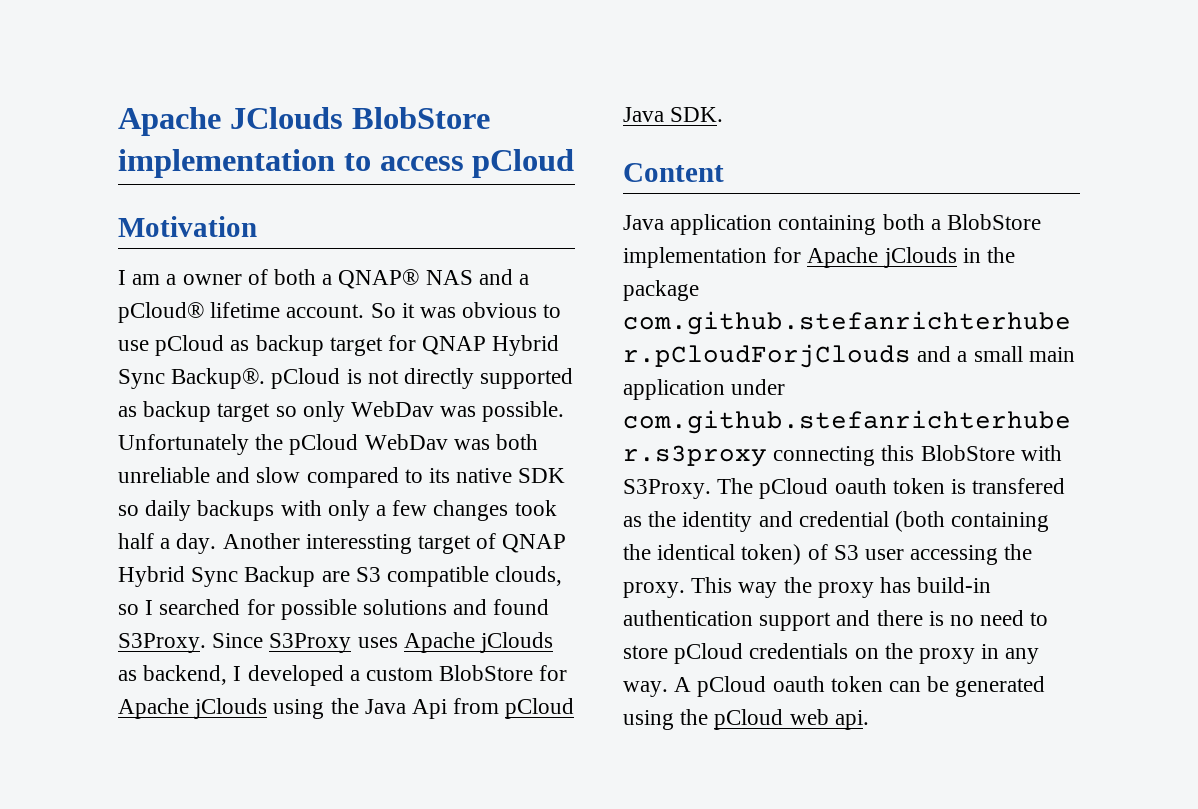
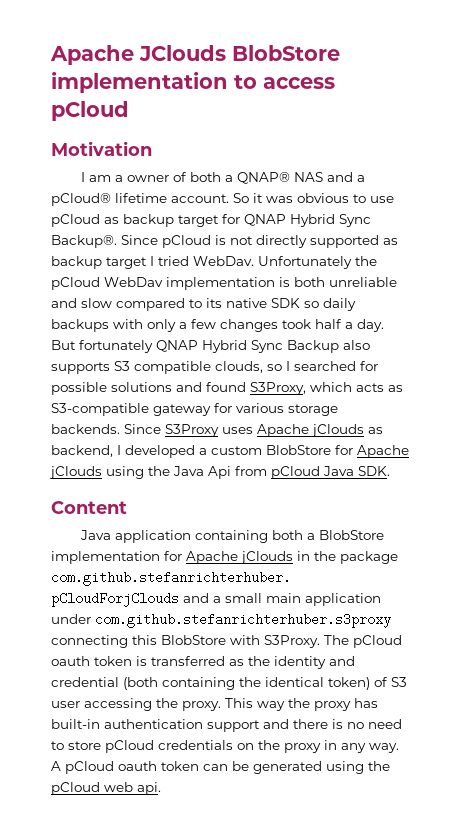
- So it was obvious to use pCloud as backup target for QNAP Hybrid Sync Backup®. pCloud is not directly supported as backup target so only WebDav was possible.
+ So it was obvious to use pCloud as backup target for QNAP Hybrid Sync Backup®. Since pCloud is not directly supported as backup target I tried WebDav.
- Unfortunately the pCloud WebDav was both unreliable and slow compared to its native SDK so daily backups with only a few changes took half a day.
+ Unfortunately the pCloud WebDav implementation is both unreliable and slow compared to its native SDK so daily backups with only a few changes took half a day.
- Another interessting target of QNAP Hybrid Sync Backup are S3 compatible clouds, so I searched for possible solutions and found S3Proxy.
+ But fortunately QNAP Hybrid Sync Backup also supports S3 compatible clouds, so I searched for possible solutions and found S3Proxy, which acts as S3-compatible gateway for various storage backends.
- The pCloud oauth token is transfered as the identity and credential (both containing the identical token) of S3 user accessing the proxy.
+ The pCloud oauth token is transferred as the identity and credential (both containing the identical token) of S3 user accessing the proxy.
- This way the proxy has build-in authentication support and there is no need to store pCloud credentials on the proxy in any way.
+ This way the proxy has built-in authentication support and there is no need to store pCloud credentials on the proxy in any way.

